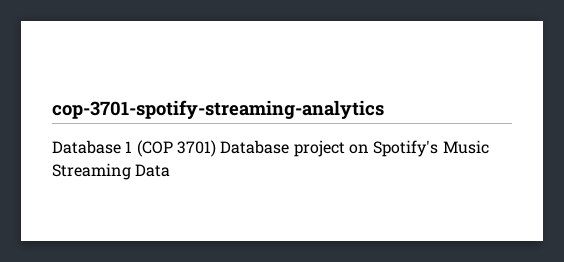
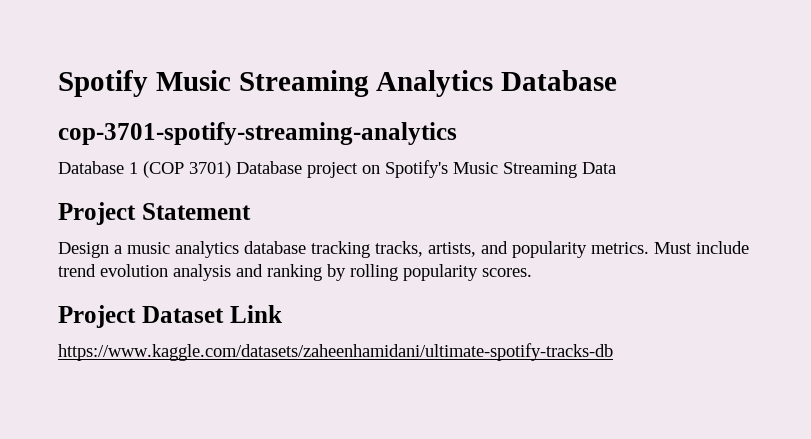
+ Spotify Music Streaming Analytics Database
+ Project Statement
+ Design a music analytics database tracking tracks, artists, and popularity metrics. Must include trend evolution analysis and ranking by rolling popularity scores.
+ Project Dataset Link
+ https://www.kaggle.com/datasets/zaheenhamidani/ultimate-spotify-tracks-db

